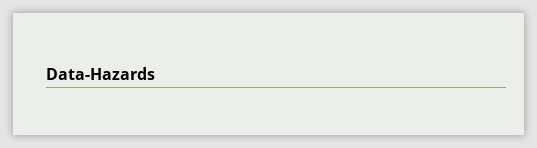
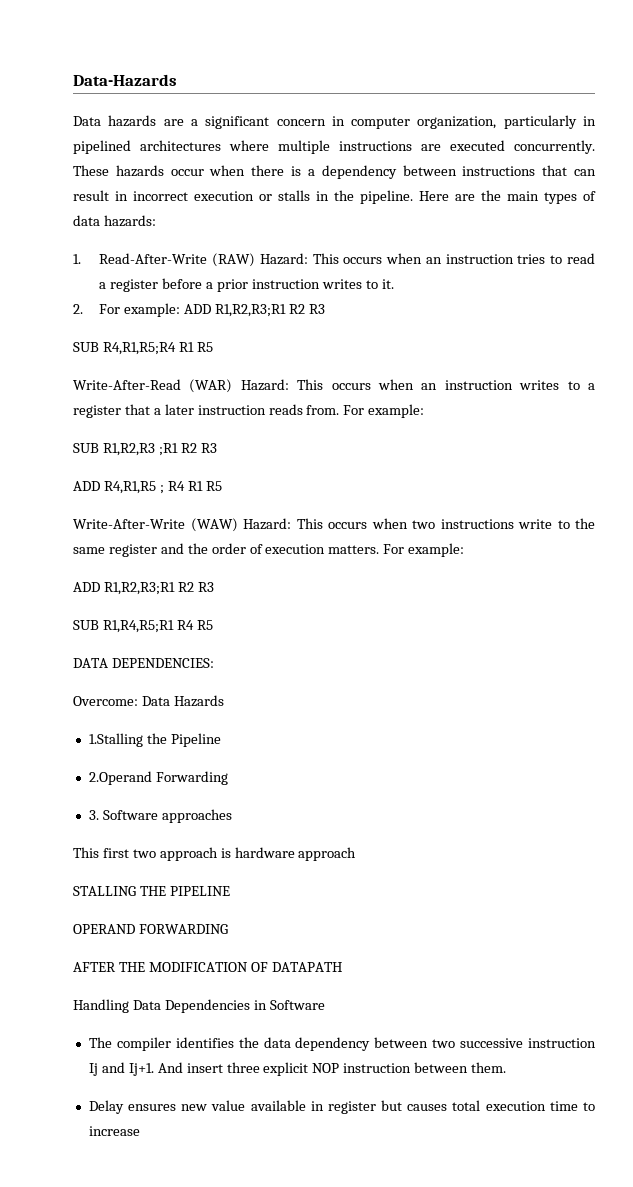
+ Data hazards are a significant concern in computer organization, particularly in pipelined architectures where multiple instructions are executed concurrently. These hazards occur when there is a dependency between instructions that can result in incorrect execution or stalls in the pipeline. Here are the main types of data hazards:
+ 1. Read-After-Write (RAW) Hazard: This occurs when an instruction tries to read a register before a prior instruction writes to it.
+ 2. For example: ADD R1,R2,R3;R1 R2 R3
+ SUB R4,R1,R5;R4 R1 R5
+ Write-After-Read (WAR) Hazard: This occurs when an instruction writes to a register that a later instruction reads from. For example:
+ SUB R1,R2,R3 ;R1 R2 R3
+ ADD R4,R1,R5 ; R4 R1 R5
+ Write-After-Write (WAW) Hazard: This occurs when two instructions write to the same register and the order of execution matters. For example:
+ ADD R1,R2,R3;R1 R2 R3
+ SUB R1,R4,R5;R1 R4 R5
+ DATA DEPENDENCIES:
+ Overcome: Data Hazards
+ 1.Stalling the Pipeline
+ 2.Operand Forwarding
+ 3. Software approaches
+ This first two approach is hardware approach
+ STALLING THE PIPELINE
+ OPERAND FORWARDING
+ AFTER THE MODIFICATION OF DATAPATH
+ Handling Data Dependencies in Software
+ The compiler identifies the data dependency between two successive instruction Ij and Ij+1. And insert three explicit NOP instruction between them.
+ Delay ensures new value available in register but causes total execution time to increase

